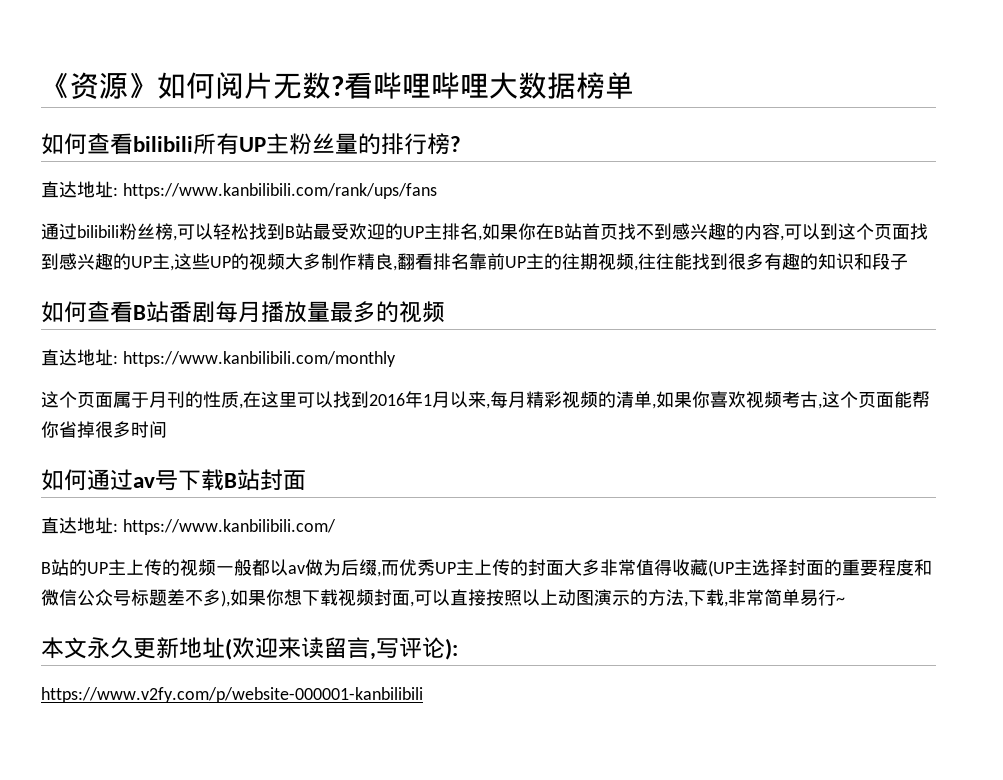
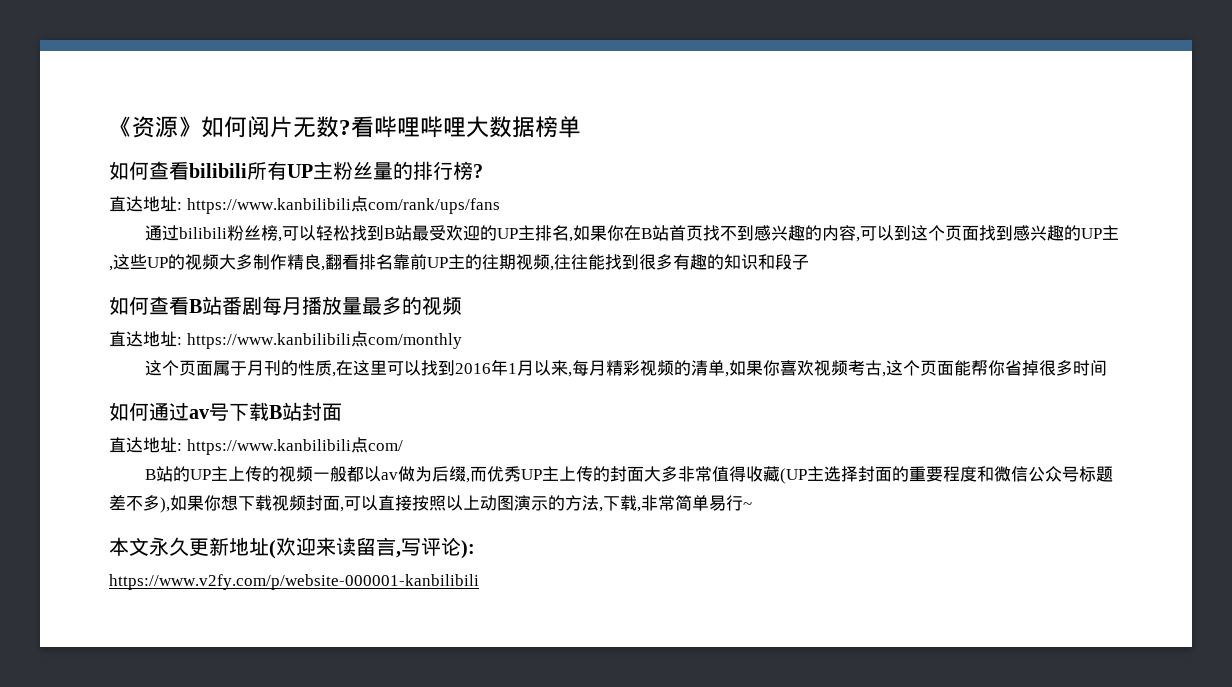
- 直达地址: https://www.kanbilibili.com/rank/ups/fans
+ 直达地址: https://www.kanbilibili点com/rank/ups/fans
- 直达地址: https://www.kanbilibili.com/monthly
+ 直达地址: https://www.kanbilibili点com/monthly
- 直达地址: https://www.kanbilibili.com/
+ 直达地址: https://www.kanbilibili点com/

